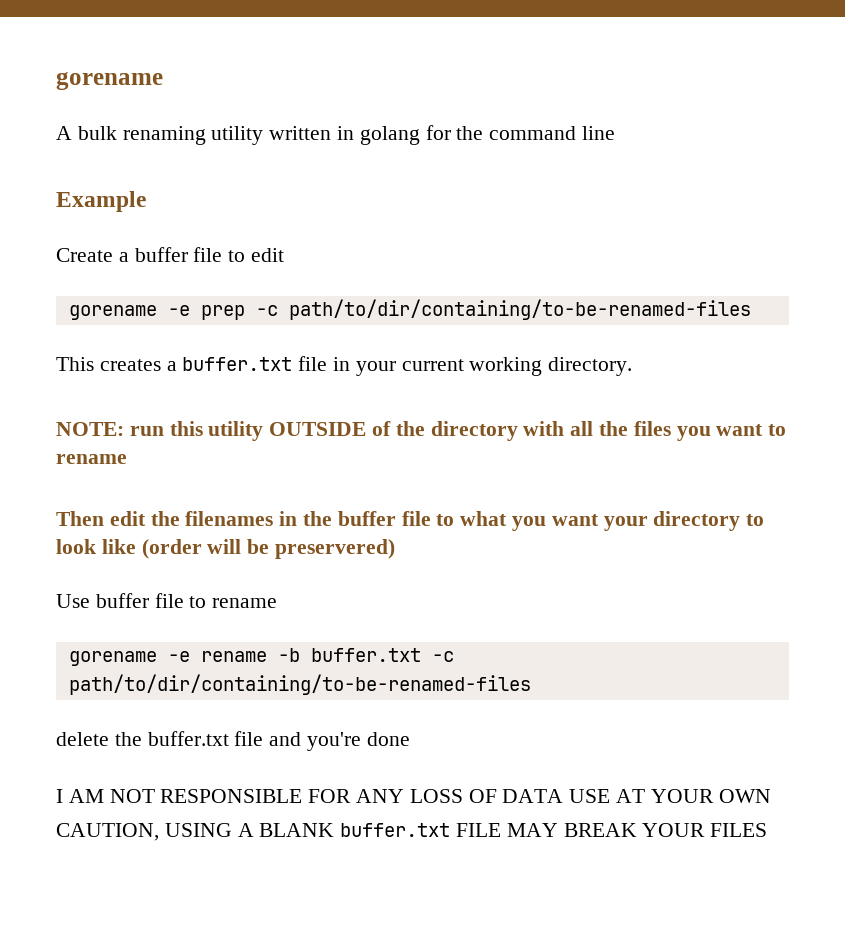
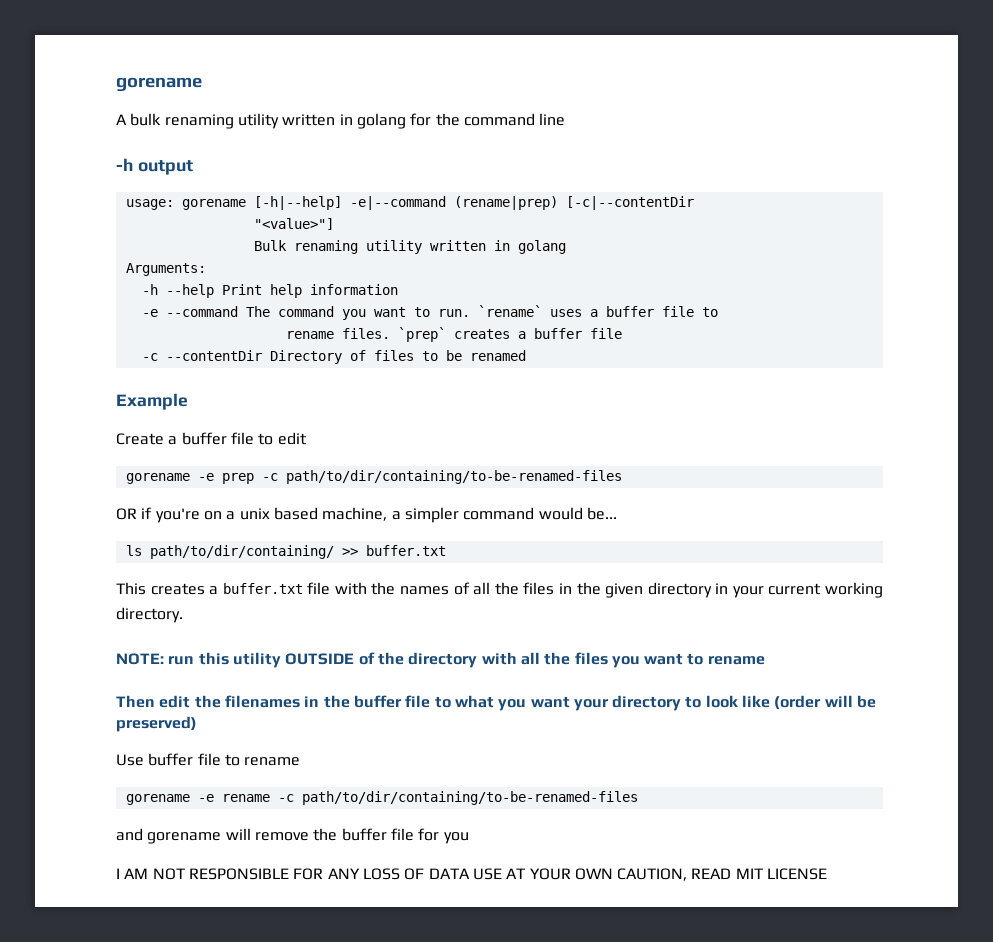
+ -h output
+ usage: gorename [-h|--help] -e|--command (rename|prep) [-c|--contentDir
+ "<value>"]
+ Bulk renaming utility written in golang
+ Arguments:
+ -h --help Print help information
+ -e --command The command you want to run. `rename` uses a buffer file to
+ rename files. `prep` creates a buffer file
+ -c --contentDir Directory of files to be renamed
+ OR if you're on a unix based machine, a simpler command would be...
+ ls path/to/dir/containing/ >> buffer.txt
- This creates a buffer.txt file in your current working directory.
+ This creates a buffer.txt file with the names of all the files in the given directory in your current working directory.
- Then edit the filenames in the buffer file to what you want your directory to look like (order will be preservered)
+ Then edit the filenames in the buffer file to what you want your directory to look like (order will be preserved)
- gorename -e rename -b buffer.txt -c path/to/dir/containing/to-be-renamed-files
- delete the buffer.txt file and you're done
+ gorename -e rename -c path/to/dir/containing/to-be-renamed-files
+ and gorename will remove the buffer file for you
- I AM NOT RESPONSIBLE FOR ANY LOSS OF DATA USE AT YOUR OWN CAUTION, USING A BLANK buffer.txt FILE MAY BREAK YOUR FILES
+ I AM NOT RESPONSIBLE FOR ANY LOSS OF DATA USE AT YOUR OWN CAUTION, READ MIT LICENSE

